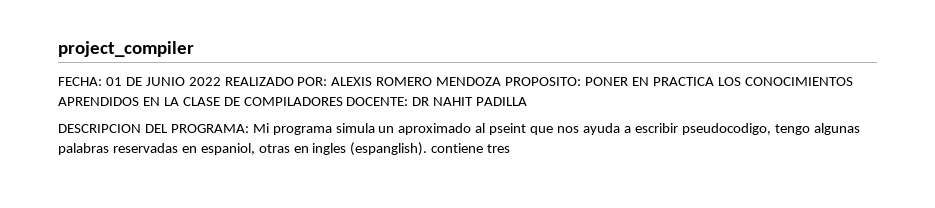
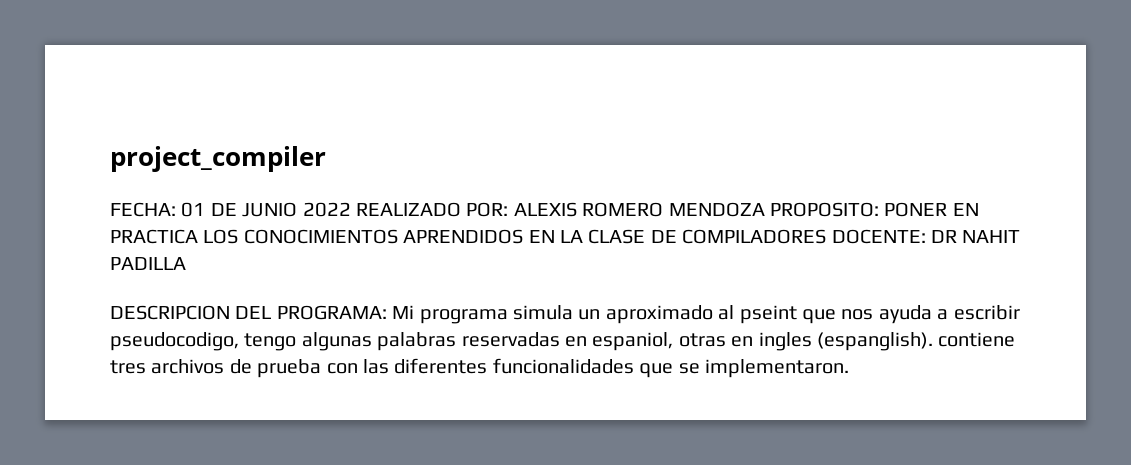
- DESCRIPCION DEL PROGRAMA: Mi programa simula un aproximado al pseint que nos ayuda a escribir pseudocodigo, tengo algunas palabras reservadas en espaniol, otras en ingles (espanglish). contiene tres
+ DESCRIPCION DEL PROGRAMA: Mi programa simula un aproximado al pseint que nos ayuda a escribir pseudocodigo, tengo algunas palabras reservadas en espaniol, otras en ingles (espanglish). contiene tres archivos de prueba con las diferentes funcionalidades que se implementaron.

